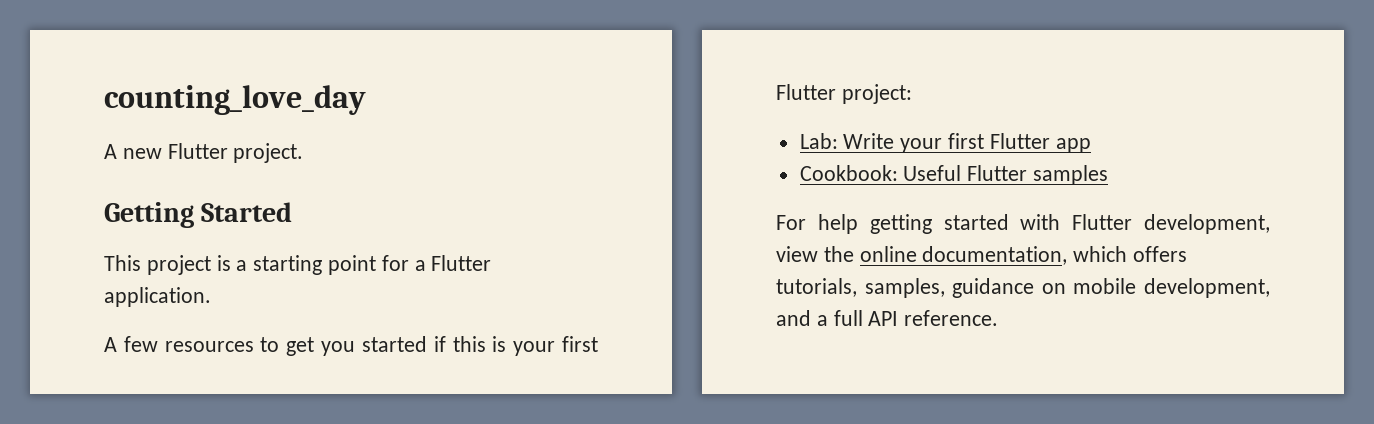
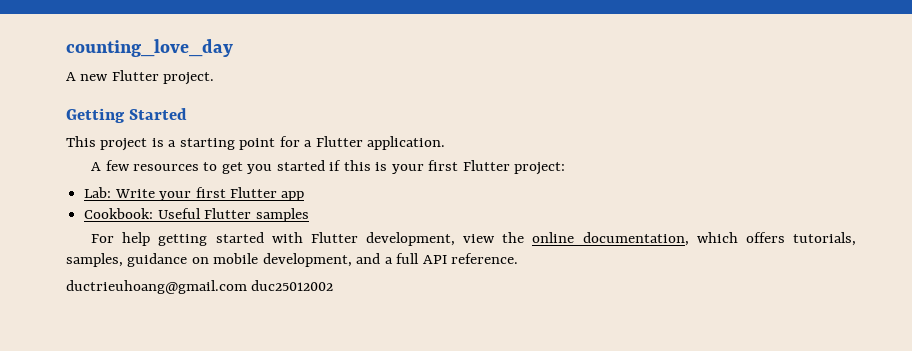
+ ductrieuhoang@gmail.com duc25012002

